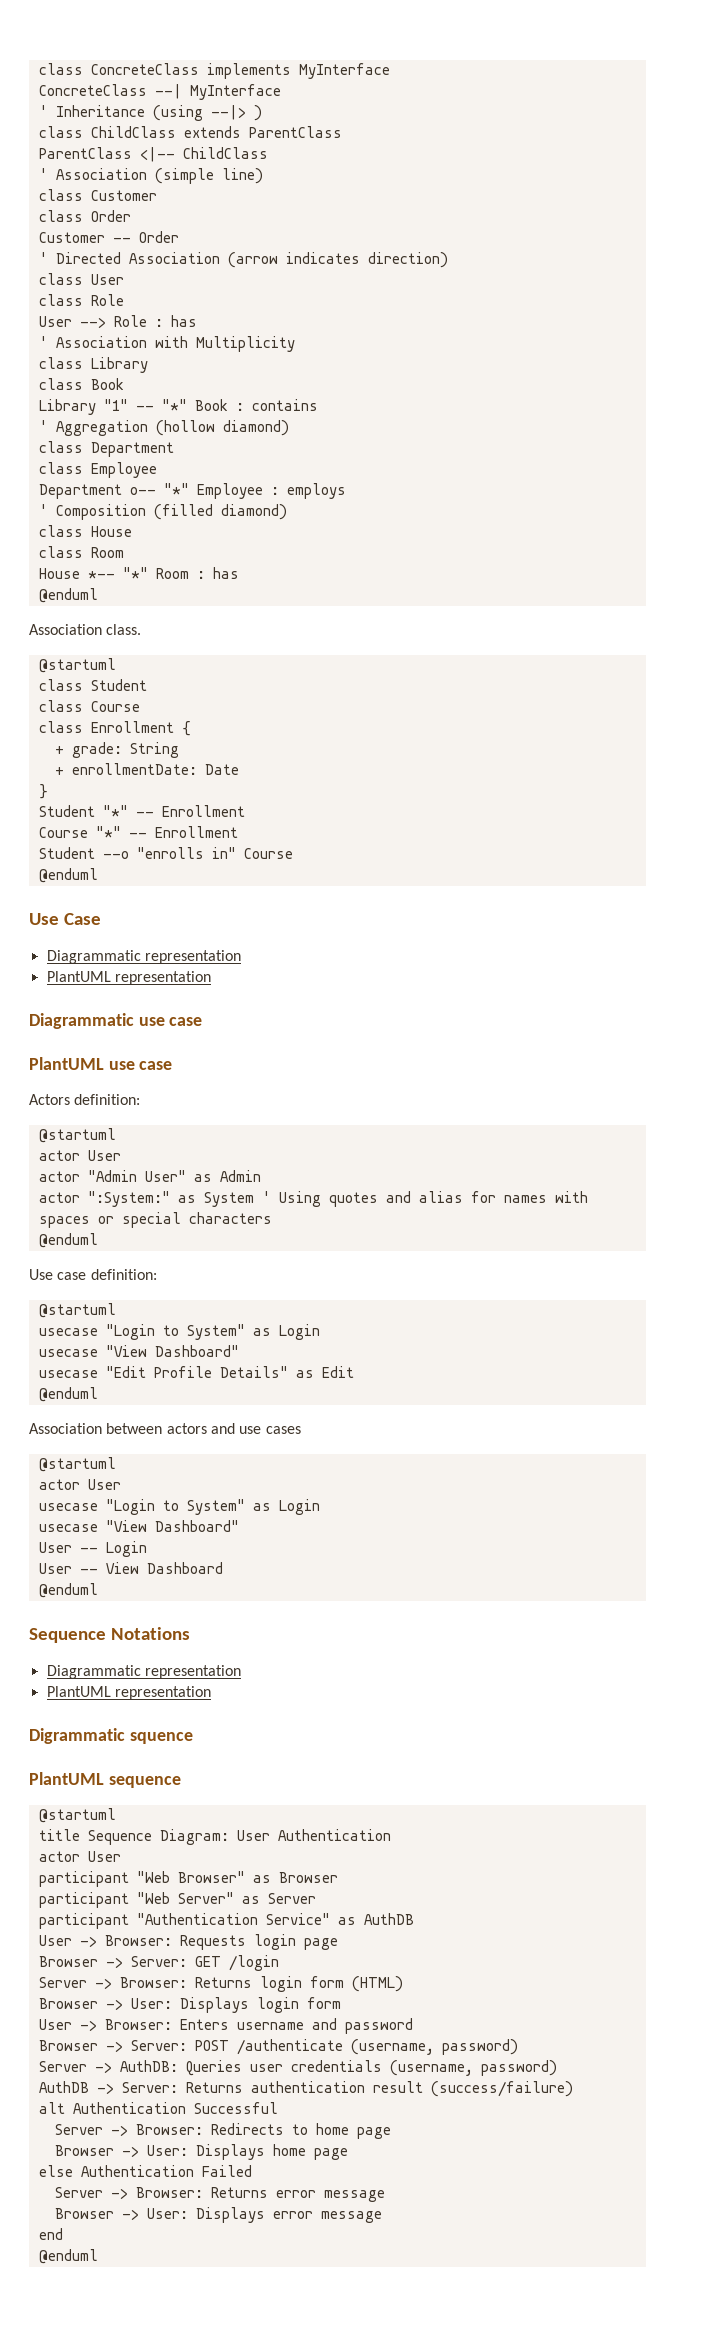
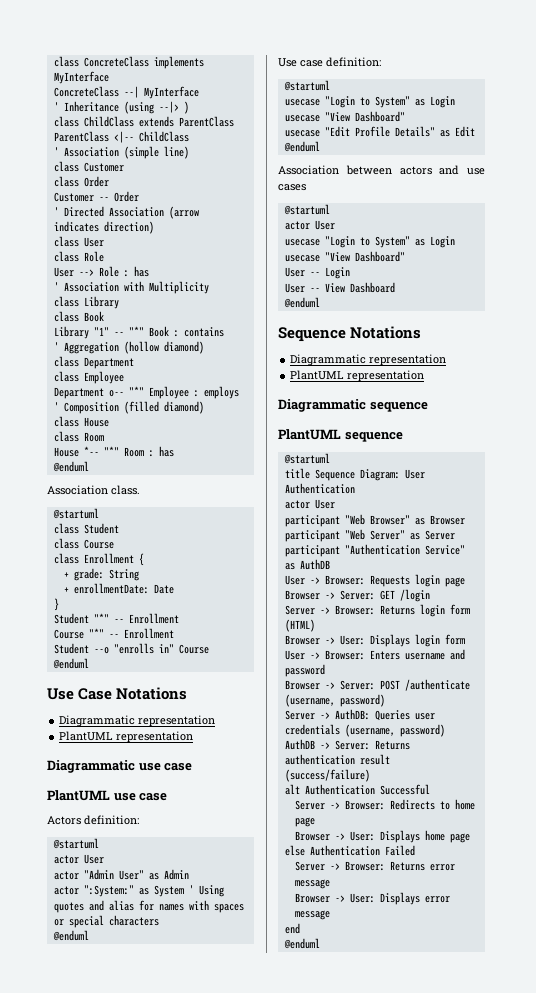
- Use Case
+ Use Case Notations
- Digrammatic squence
+ Diagrammatic sequence

